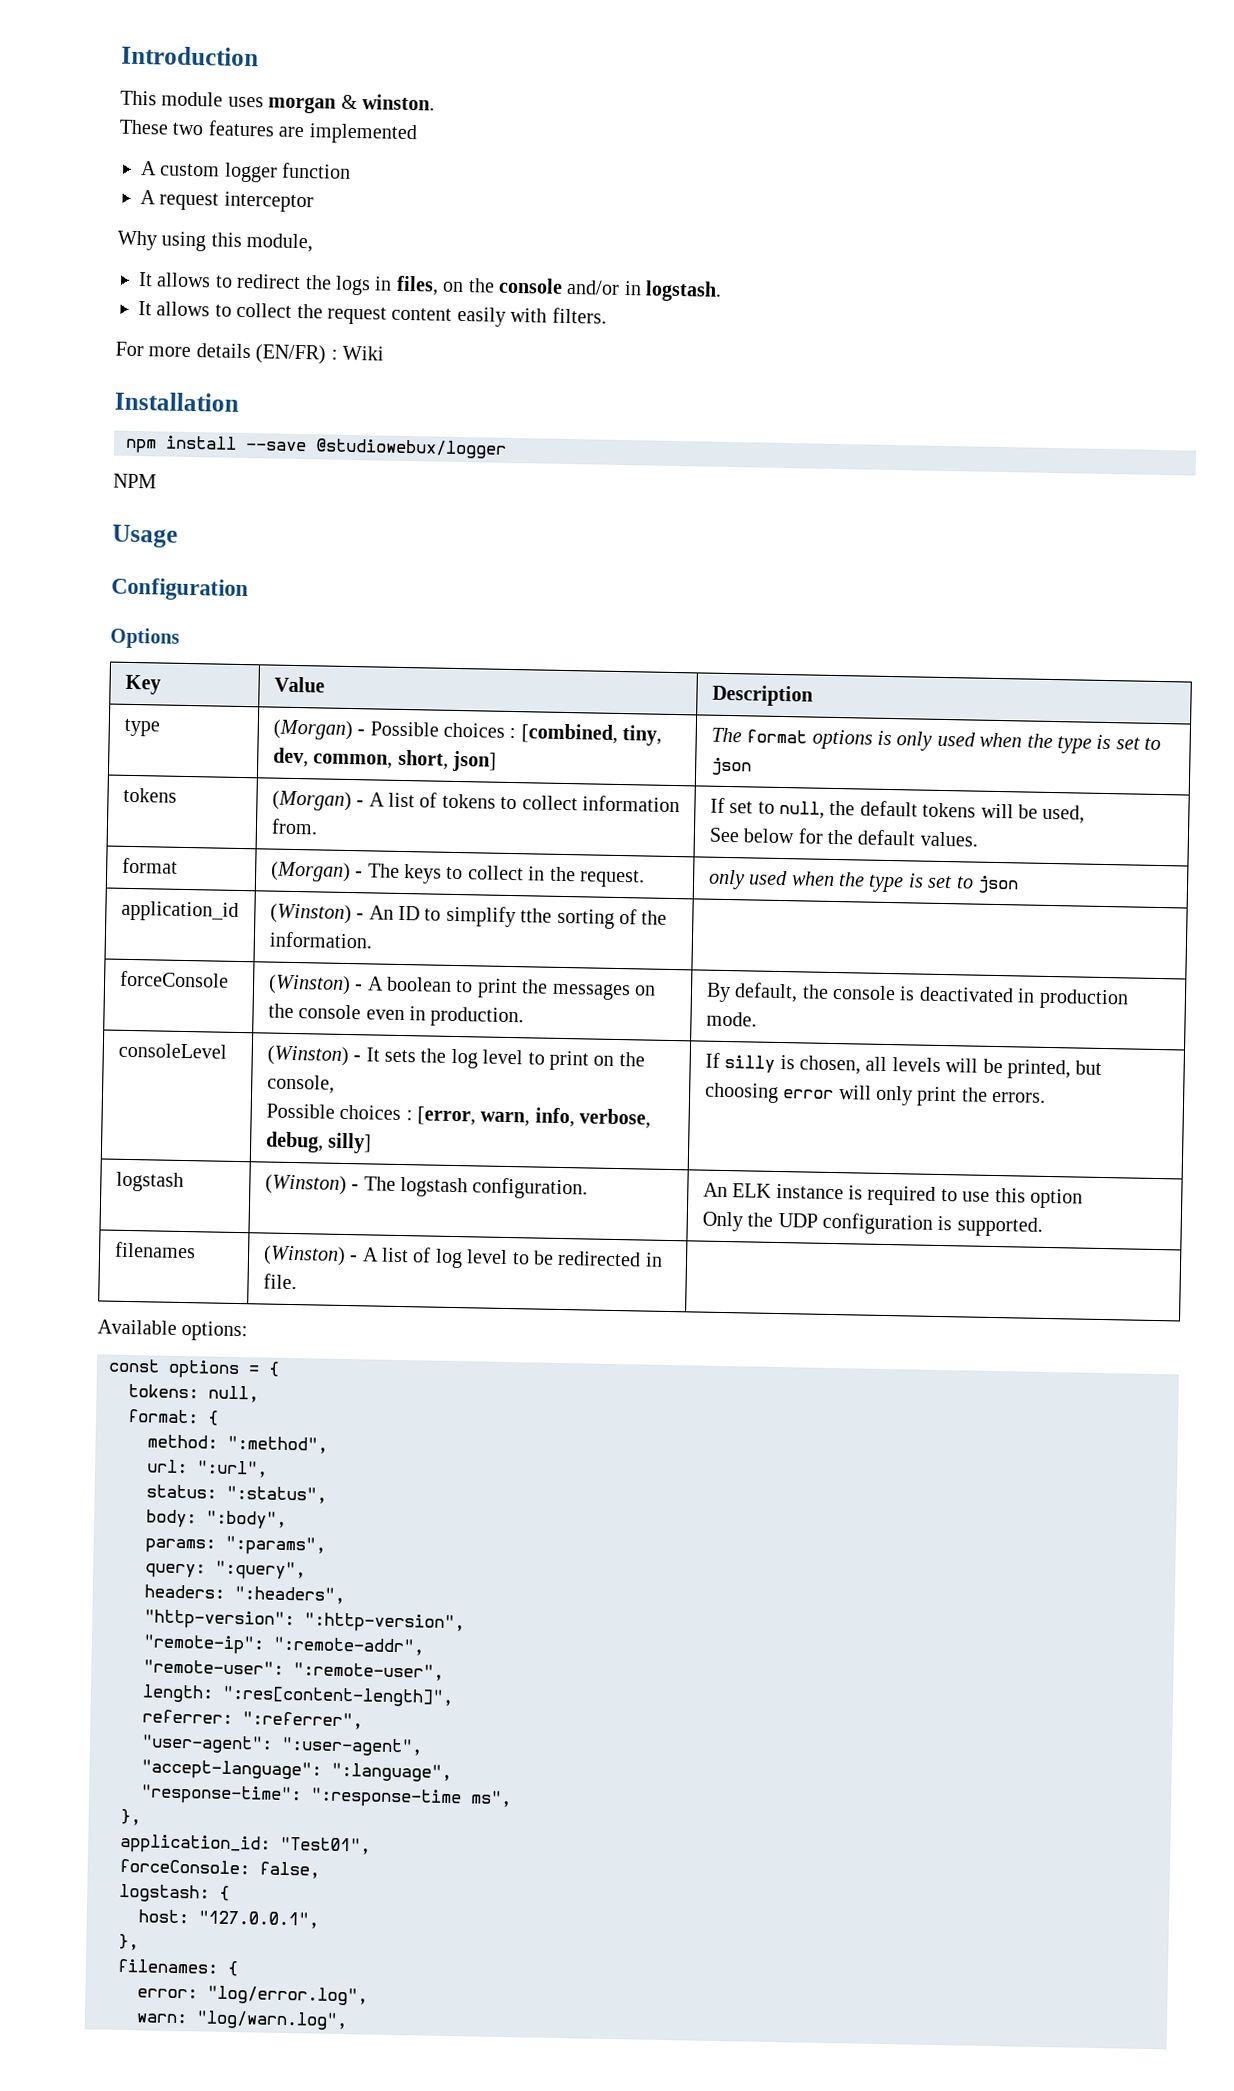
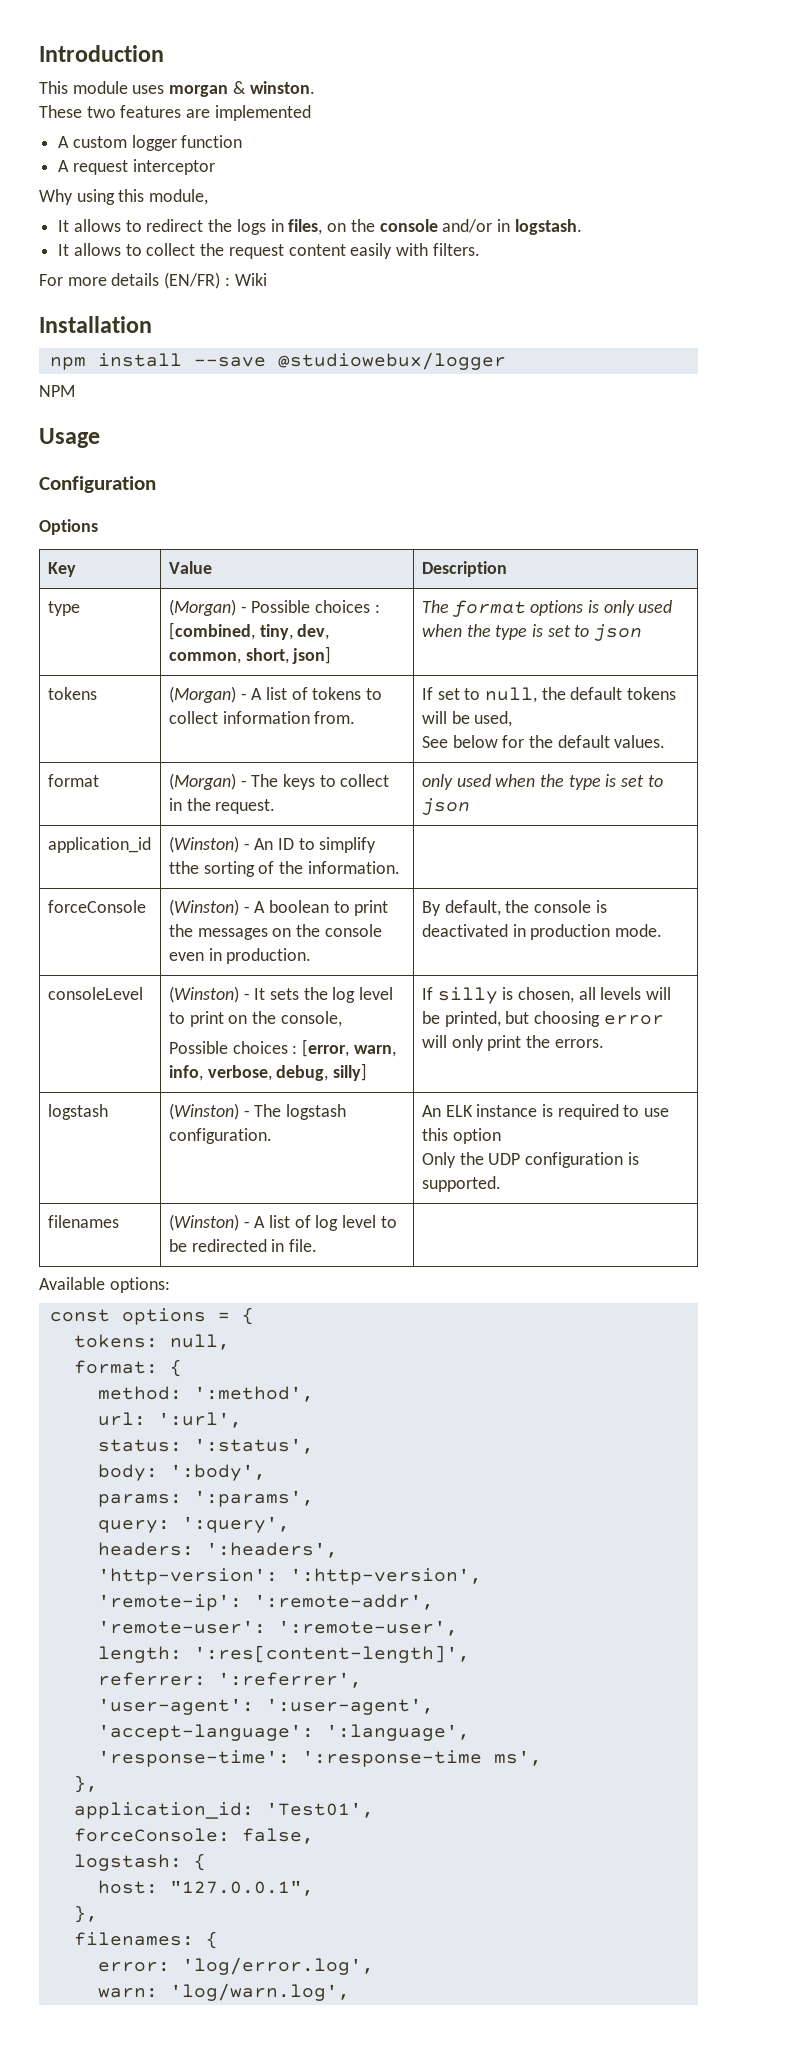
- method: ":method",
+ method: ':method',
- url: ":url",
+ url: ':url',
- status: ":status",
+ status: ':status',
- body: ":body",
+ body: ':body',
- params: ":params",
+ params: ':params',
- query: ":query",
+ query: ':query',
- headers: ":headers",
- "http-version": ":http-version",
- "remote-ip": ":remote-addr",
- "remote-user": ":remote-user",
+ headers: ':headers',
+ 'http-version': ':http-version',
+ 'remote-ip': ':remote-addr',
+ 'remote-user': ':remote-user',
- length: ":res[content-length]",
+ length: ':res[content-length]',
- referrer: ":referrer",
- "user-agent": ":user-agent",
- "accept-language": ":language",
- "response-time": ":response-time ms",
+ referrer: ':referrer',
+ 'user-agent': ':user-agent',
+ 'accept-language': ':language',
+ 'response-time': ':response-time ms',
- application_id: "Test01",
+ application_id: 'Test01',
- error: "log/error.log",
+ error: 'log/error.log',
- warn: "log/warn.log",
+ warn: 'log/warn.log',

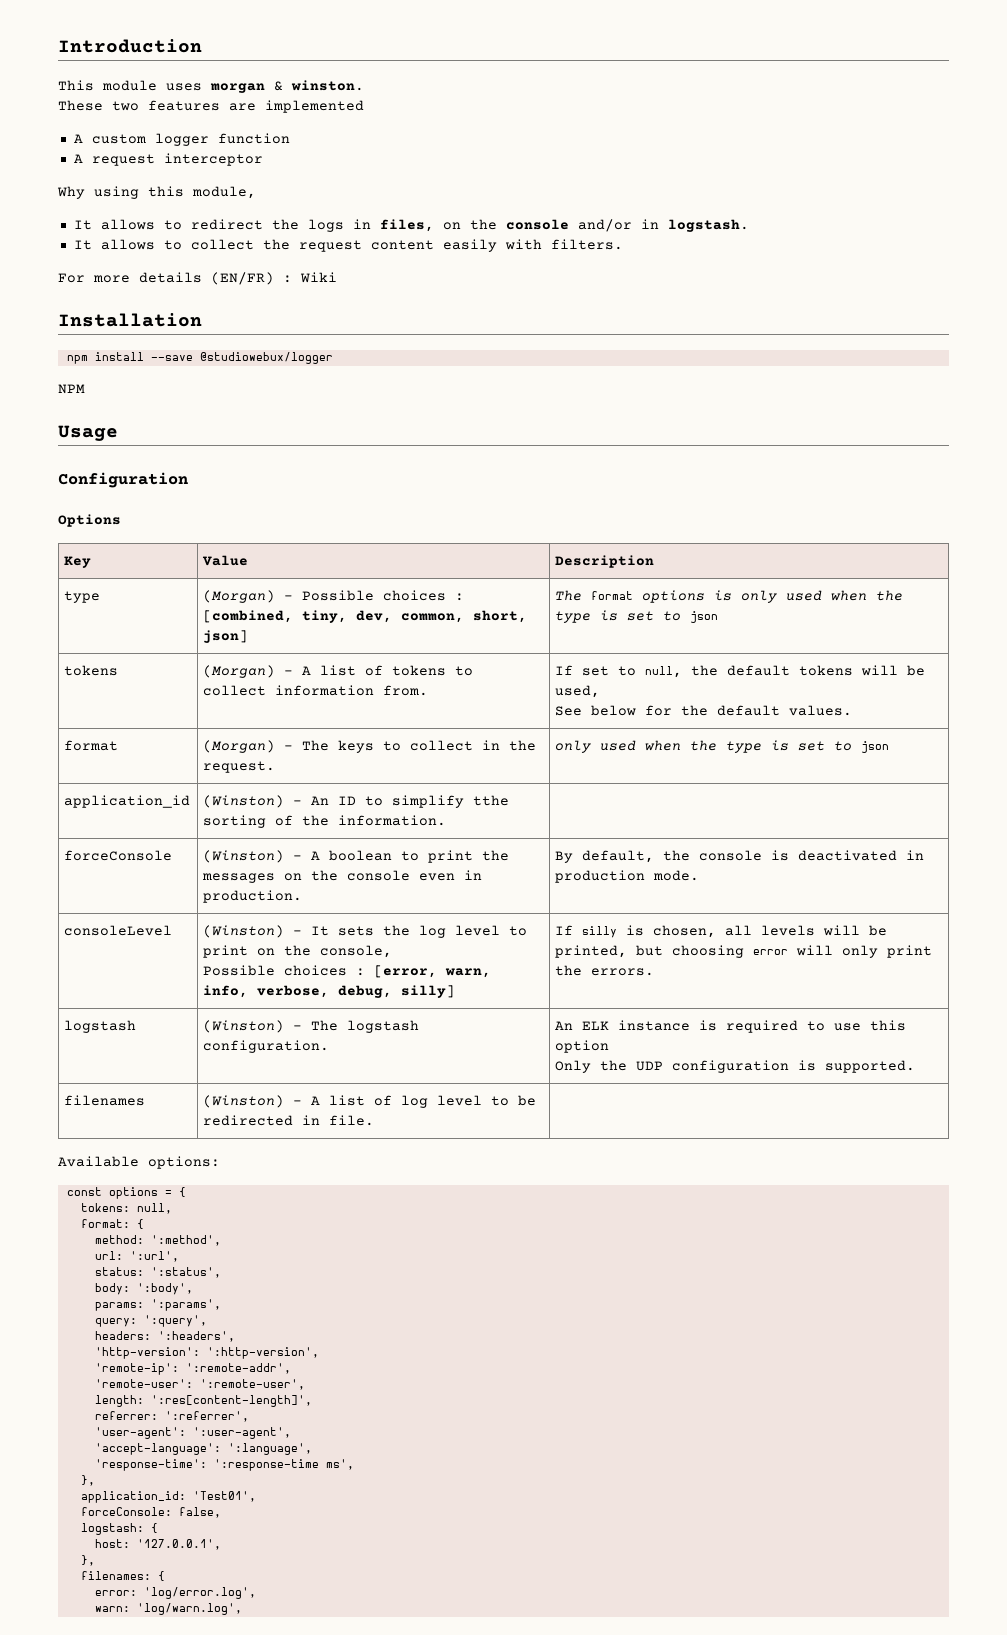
- host: "127.0.0.1",
+ host: '127.0.0.1',

